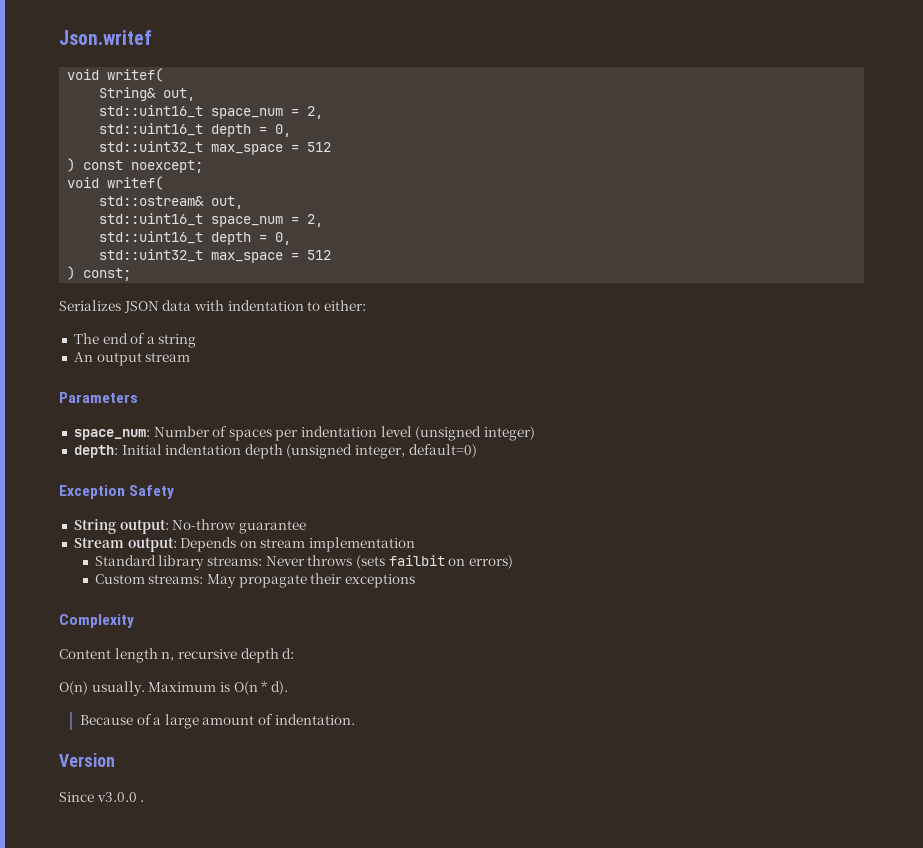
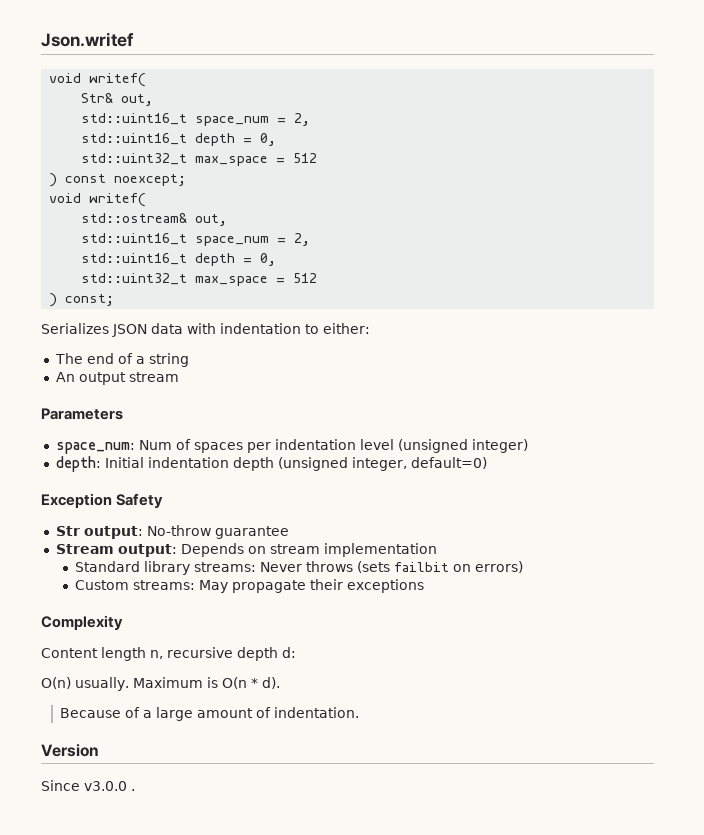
- String& out,
+ Str& out,
- space_num: Number of spaces per indentation level (unsigned integer)
+ space_num: Num of spaces per indentation level (unsigned integer)
- String output: No-throw guarantee
+ Str output: No-throw guarantee

